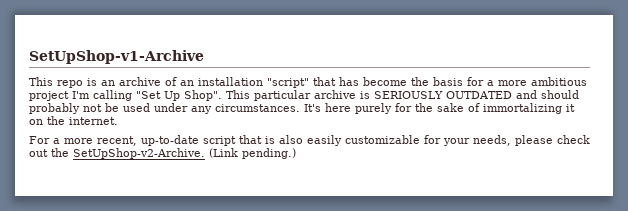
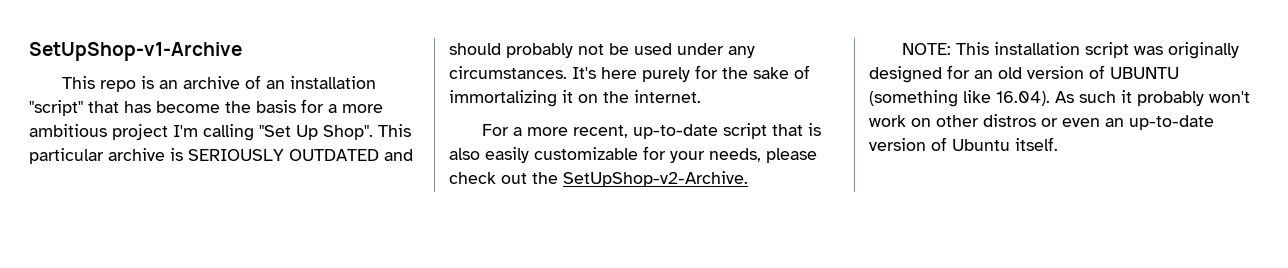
- For a more recent, up-to-date script that is also easily customizable for your needs, please check out the SetUpShop-v2-Archive. (Link pending.)
+ For a more recent, up-to-date script that is also easily customizable for your needs, please check out the SetUpShop-v2-Archive.
+ NOTE: This installation script was originally designed for an old version of UBUNTU (something like 16.04). As such it probably won't work on other distros or even an up-to-date version of Ubuntu itself.

